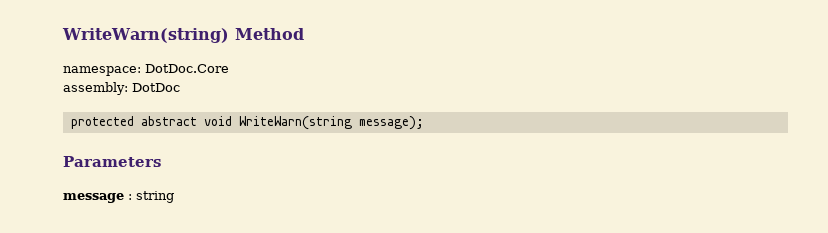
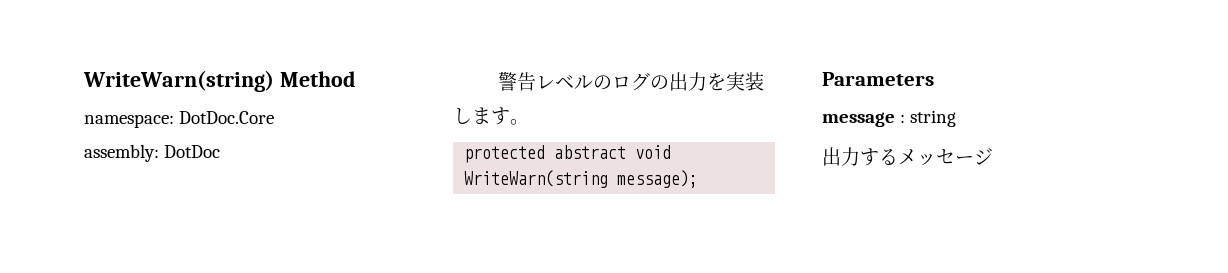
+ 警告レベルのログの出力を実装します。
+ 出力するメッセージ

